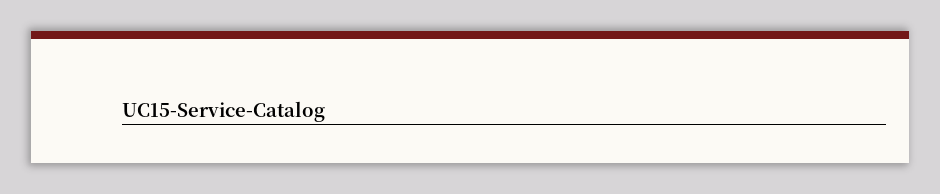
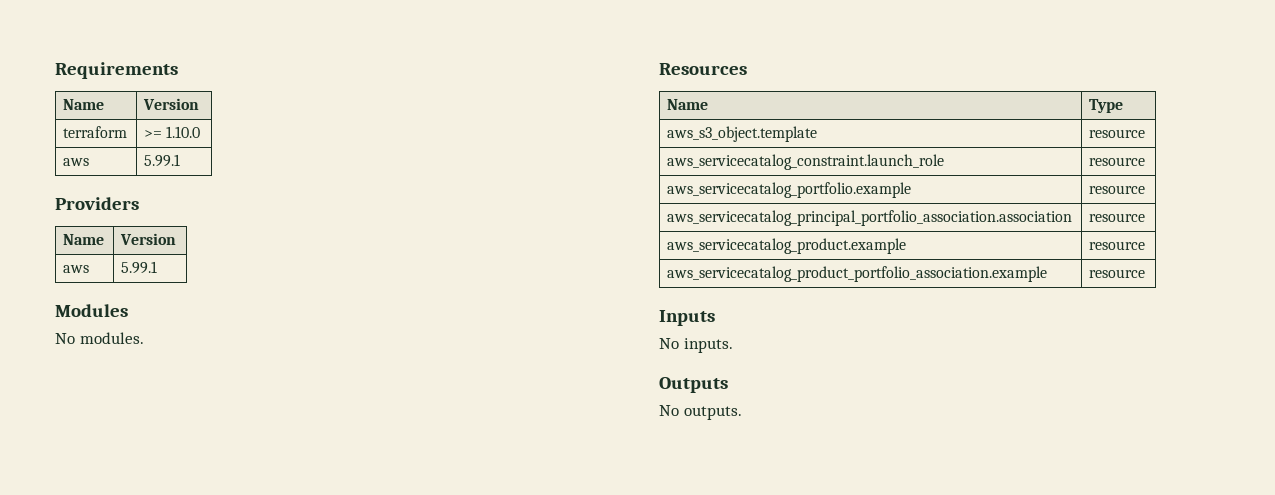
- UC15-Service-Catalog
+ Requirements
+ Name | Version
+ terraform | >= 1.10.0
+ aws | 5.99.1
+ Providers
+ Name | Version
+ aws | 5.99.1
+ Modules
+ No modules.
+ Resources
+ Name | Type
+ aws_s3_object.template | resource
+ aws_servicecatalog_constraint.launch_role | resource
+ aws_servicecatalog_portfolio.example | resource
+ aws_servicecatalog_principal_portfolio_association.association | resource
+ aws_servicecatalog_product.example | resource
+ aws_servicecatalog_product_portfolio_association.example | resource
+ Inputs
+ No inputs.
+ Outputs
+ No outputs.

